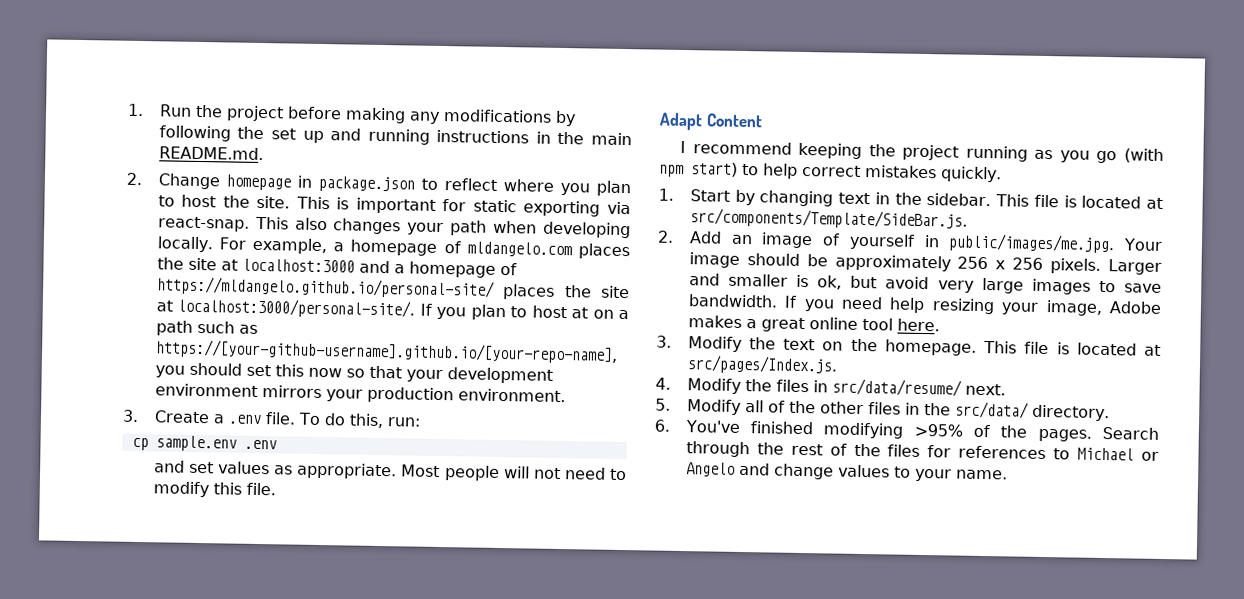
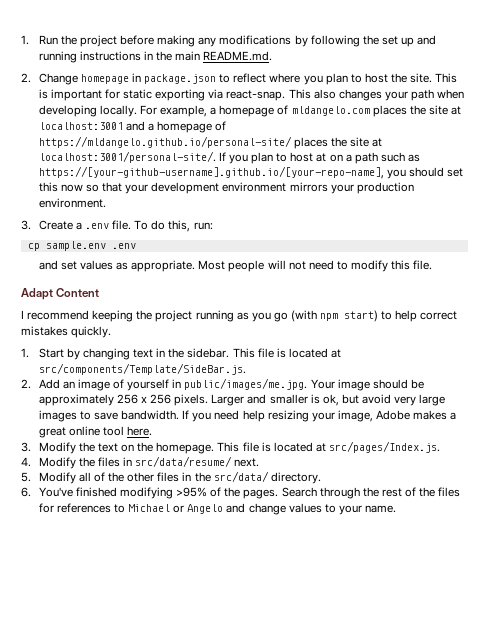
- For example, a homepage of mldangelo.com places the site at localhost:3000 and a homepage of https://mldangelo.github.io/personal-site/ places the site at localhost:3000/personal-site/.
+ For example, a homepage of mldangelo.com places the site at localhost:3001 and a homepage of https://mldangelo.github.io/personal-site/ places the site at localhost:3001/personal-site/.

